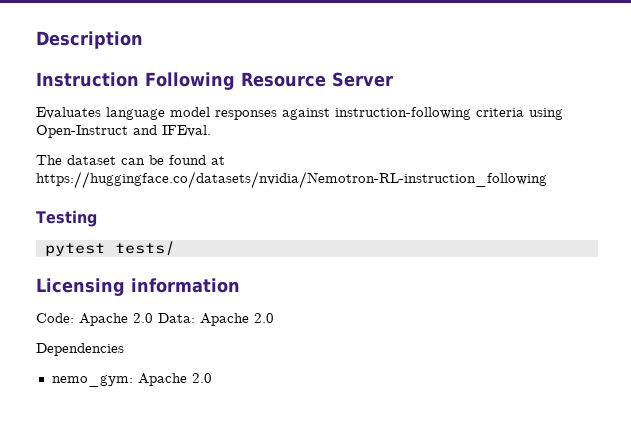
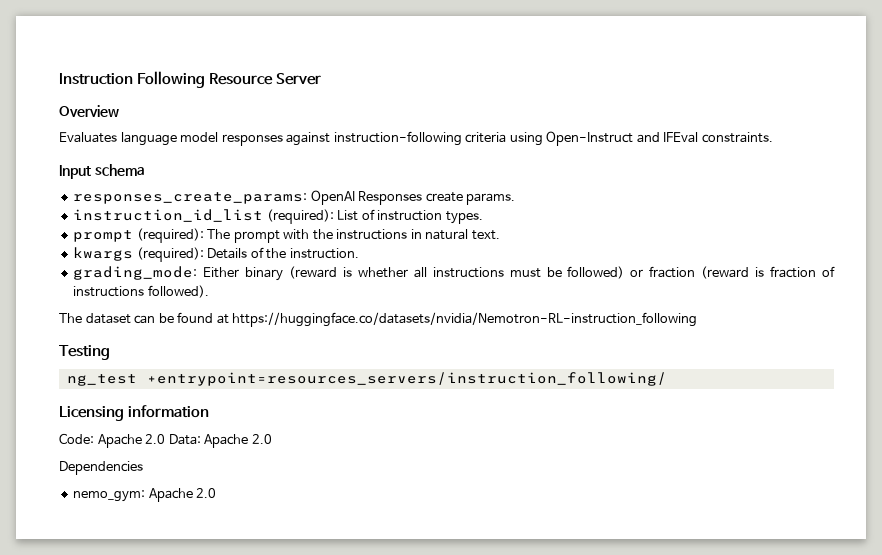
- Description
+ Overview
- Evaluates language model responses against instruction-following criteria using Open-Instruct and IFEval.
+ Evaluates language model responses against instruction-following criteria using Open-Instruct and IFEval constraints.
+ Input schema
+ responses_create_params: OpenAI Responses create params.
+ instruction_id_list (required): List of instruction types.
+ prompt (required): The prompt with the instructions in natural text.
+ kwargs (required): Details of the instruction.
+ grading_mode: Either binary (reward is whether all instructions must be followed) or fraction (reward is fraction of instructions followed).
- pytest tests/
+ ng_test +entrypoint=resources_servers/instruction_following/

